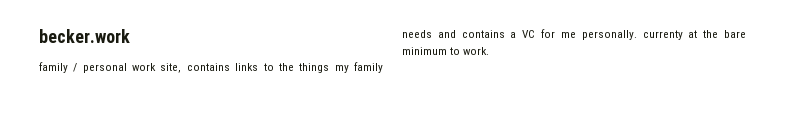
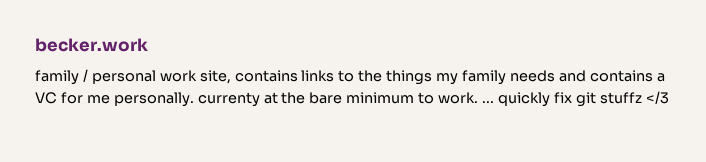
- family / personal work site, contains links to the things my family needs and contains a VC for me personally. currenty at the bare minimum to work.
+ family / personal work site, contains links to the things my family needs and contains a VC for me personally. currenty at the bare minimum to work. ... quickly fix git stuffz </3

